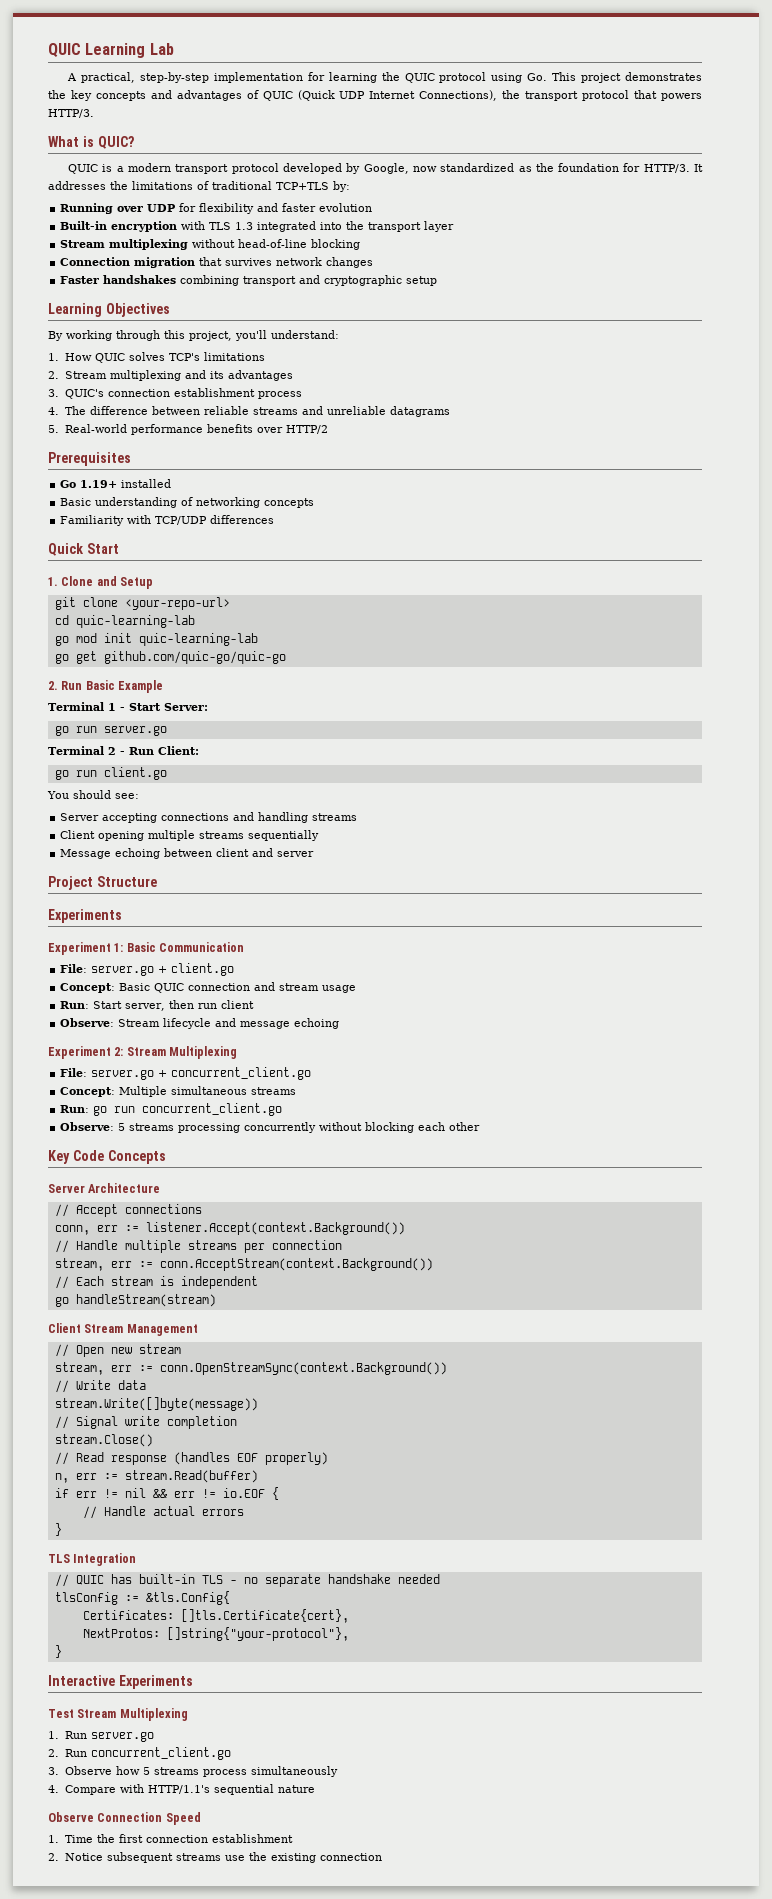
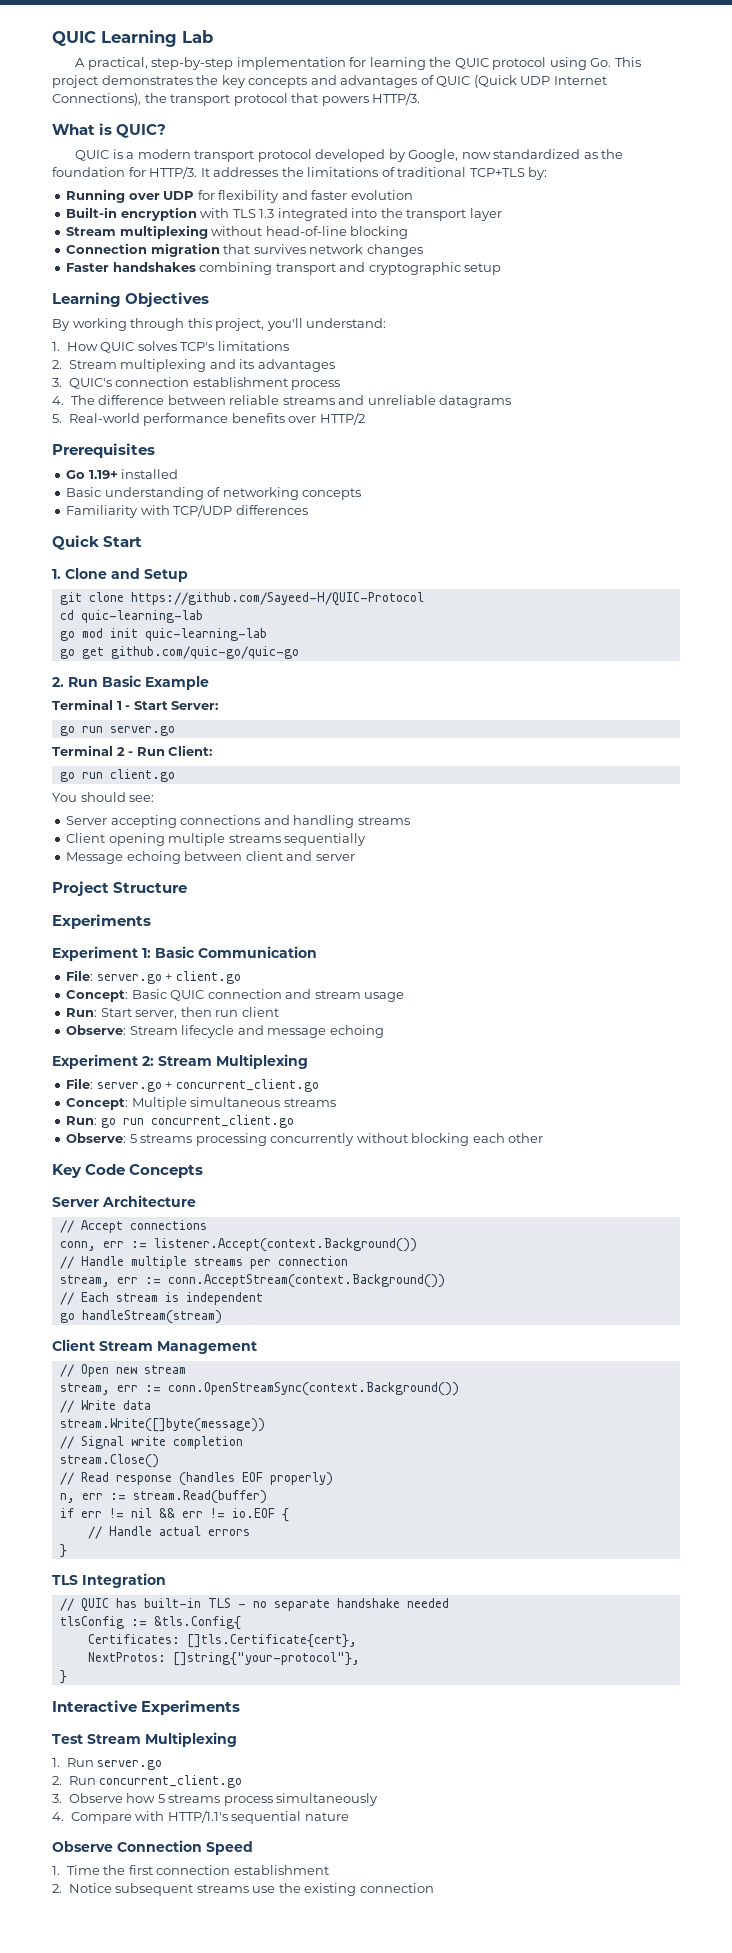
- git clone <your-repo-url>
+ git clone https://github.com/Sayeed-H/QUIC-Protocol

